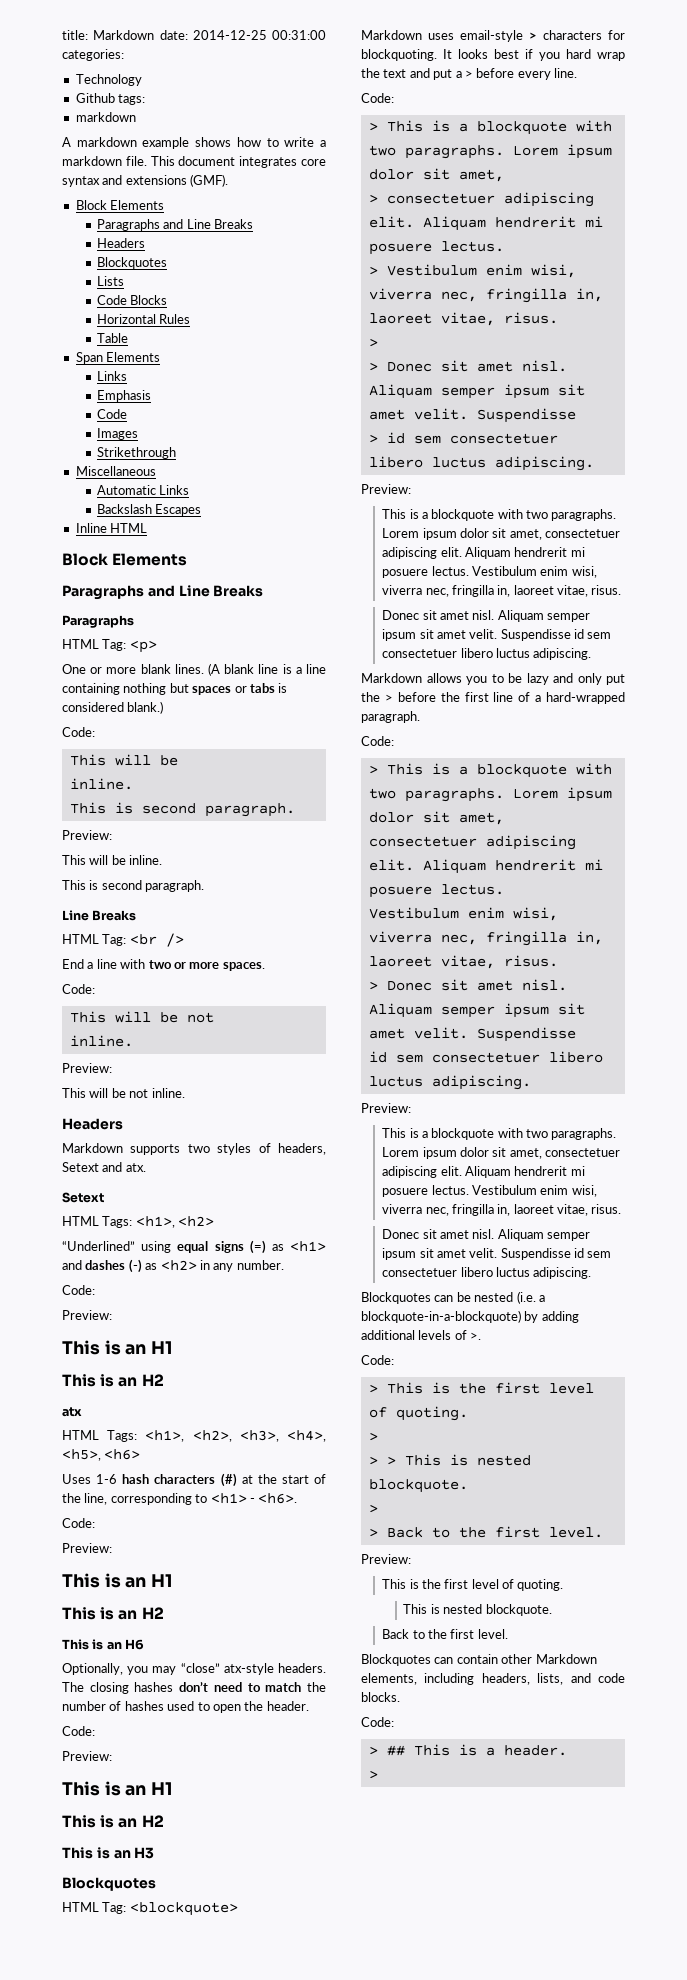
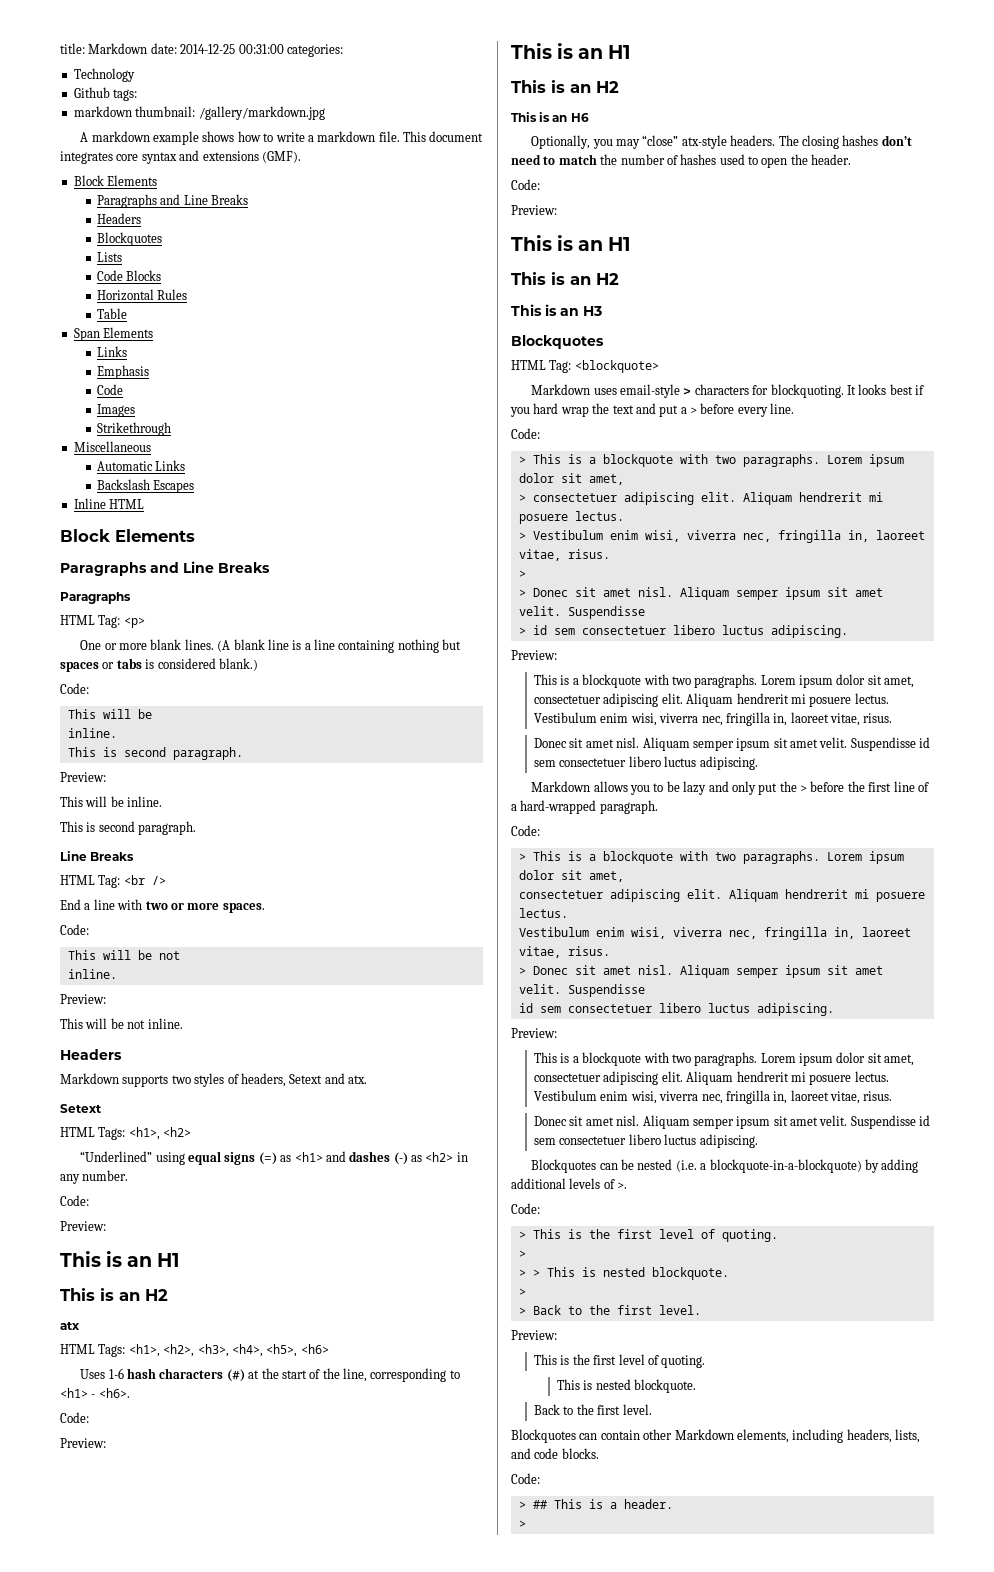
  Github tags:
- markdown
+ markdown thumbnail: /gallery/markdown.jpg

